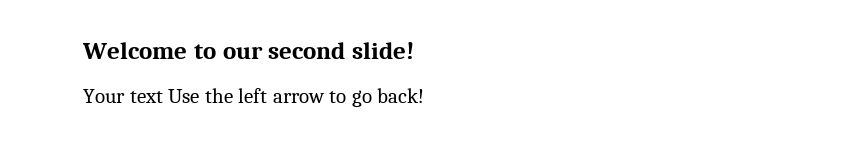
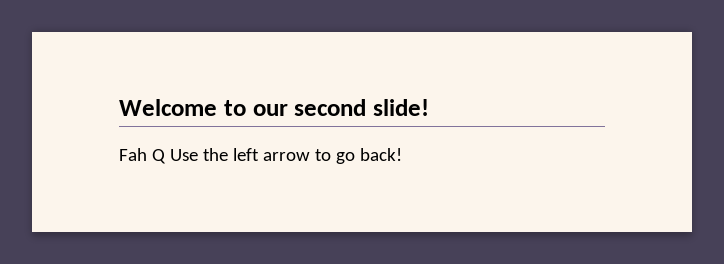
- Your text Use the left arrow to go back!
+ Fah Q Use the left arrow to go back!

